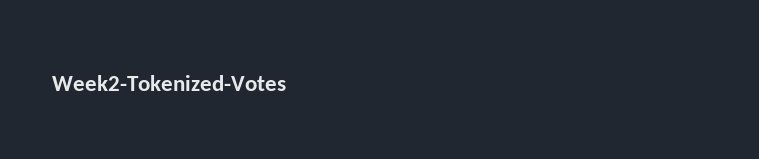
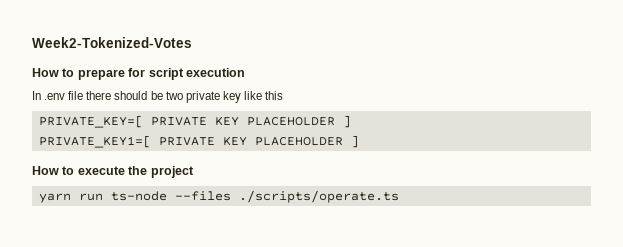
+ How to prepare for script execution
+ In .env file there should be two private key like this
+ PRIVATE_KEY=[ PRIVATE KEY PLACEHOLDER ]
+ PRIVATE_KEY1=[ PRIVATE KEY PLACEHOLDER ]
+ How to execute the project
+ yarn run ts-node --files ./scripts/operate.ts

